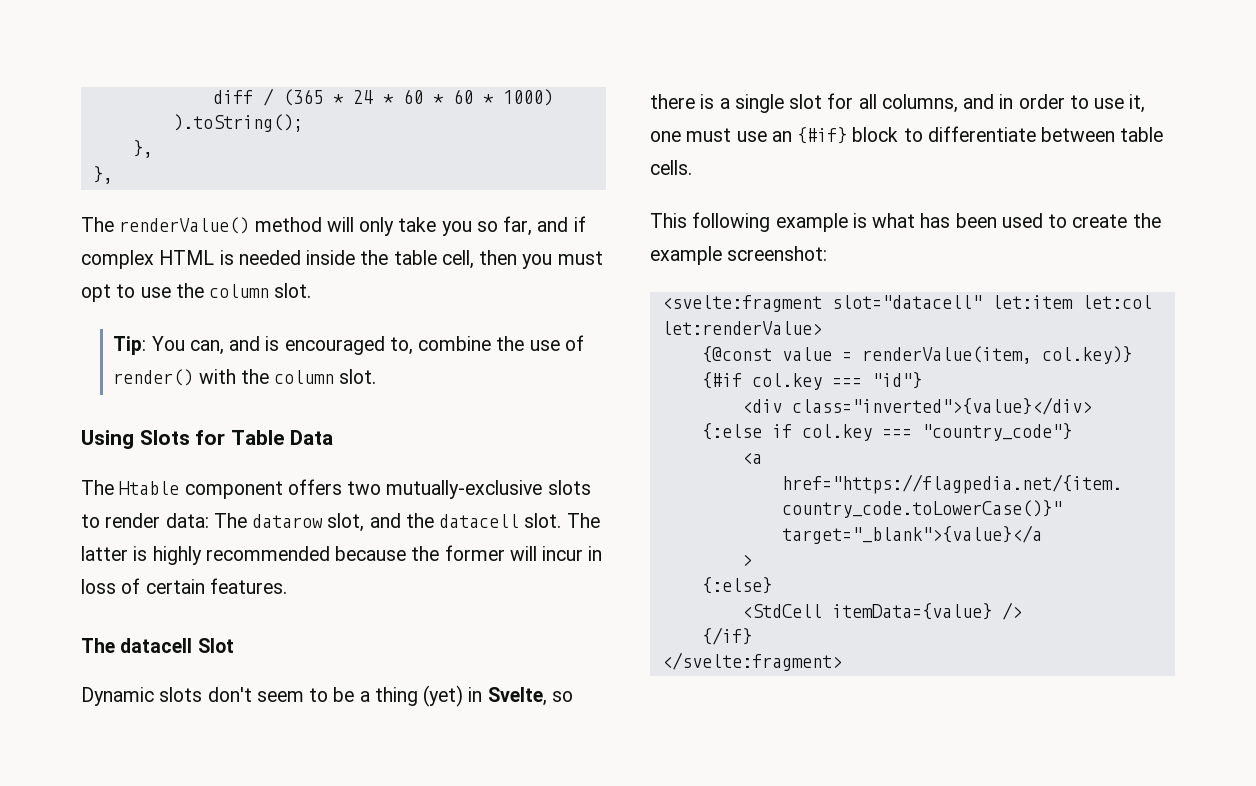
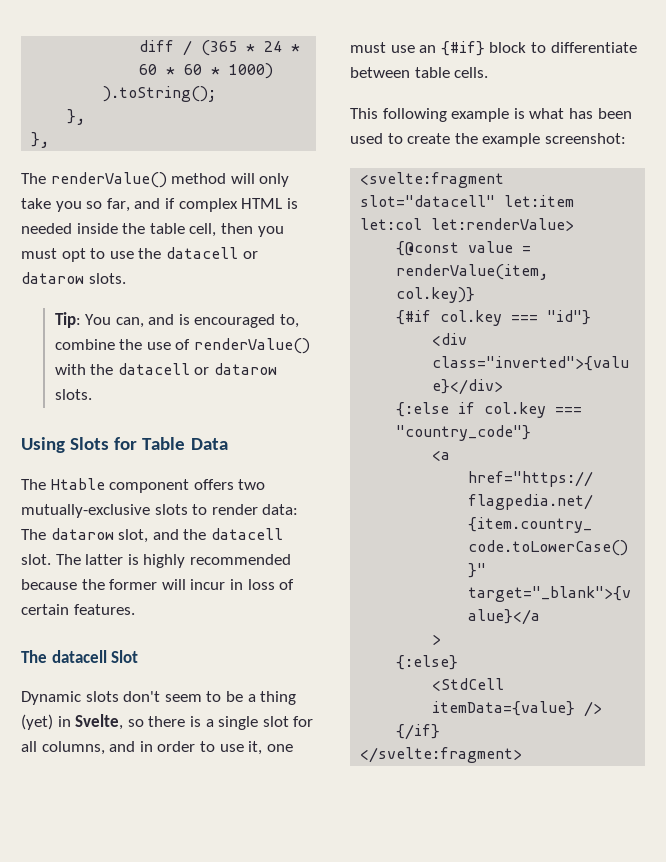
- The renderValue() method will only take you so far, and if complex HTML is needed inside the table cell, then you must opt to use the column slot.
+ The renderValue() method will only take you so far, and if complex HTML is needed inside the table cell, then you must opt to use the datacell or datarow slots.
- Tip: You can, and is encouraged to, combine the use of render() with the column slot.
+ Tip: You can, and is encouraged to, combine the use of renderValue() with the datacell or datarow slots.

